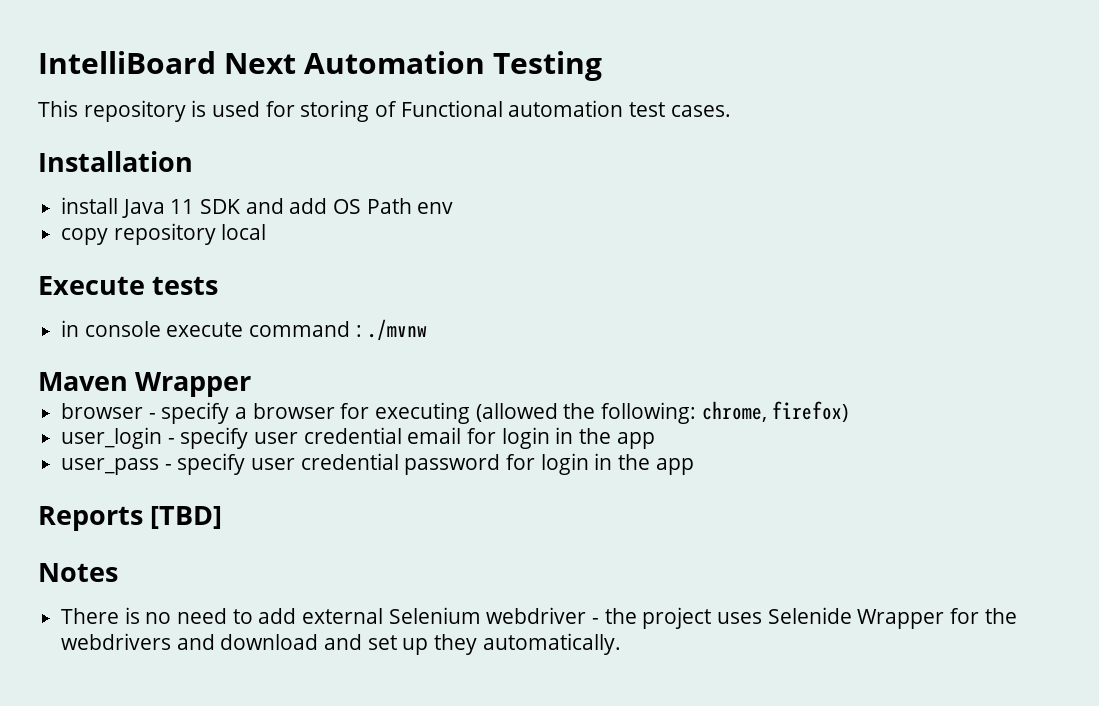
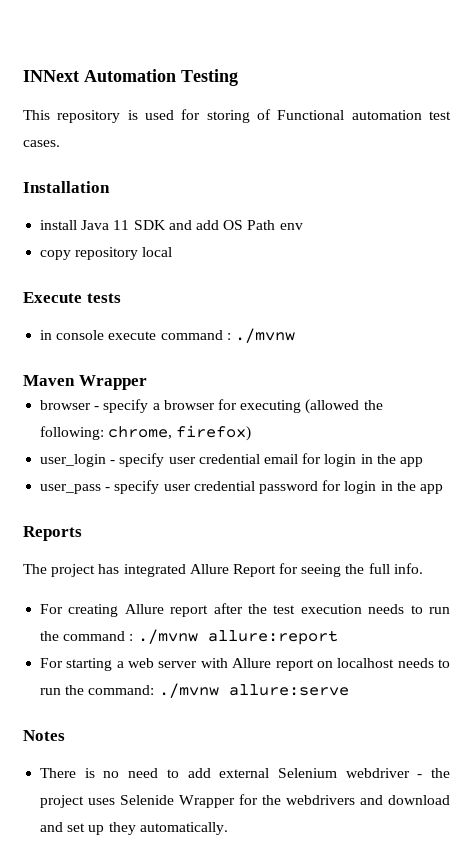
- IntelliBoard Next Automation Testing
+ INNext Automation Testing
- Reports [TBD]
+ Reports
+ The project has integrated Allure Report for seeing the full info.
+ For creating Allure report after the test execution needs to run the command : ./mvnw allure:report
+ For starting a web server with Allure report on localhost needs to run the command: ./mvnw allure:serve

